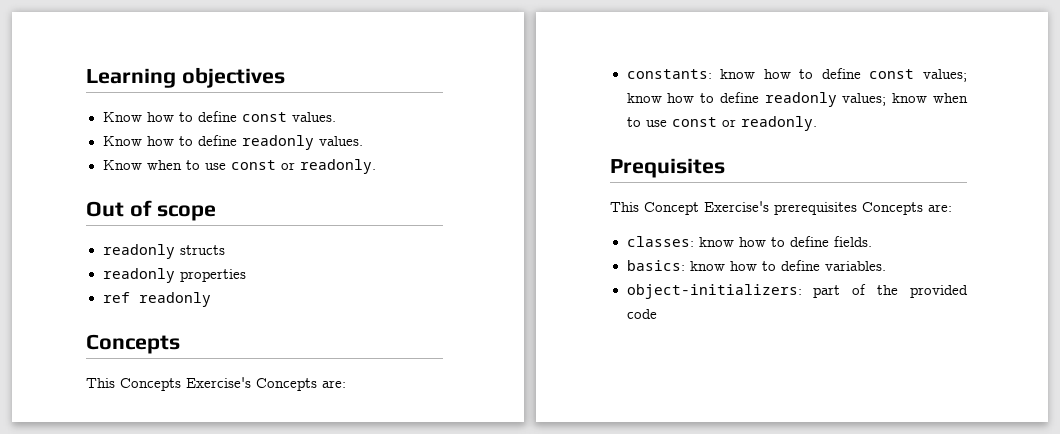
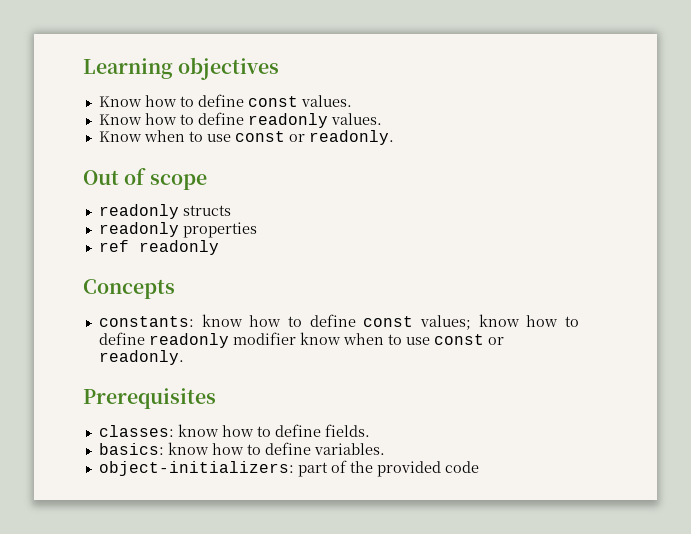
- This Concepts Exercise's Concepts are:
- constants: know how to define const values; know how to define readonly values; know when to use const or readonly.
+ constants: know how to define const values; know how to define readonly modifier know when to use const or readonly.
- Prequisites
- This Concept Exercise's prerequisites Concepts are:
+ Prerequisites

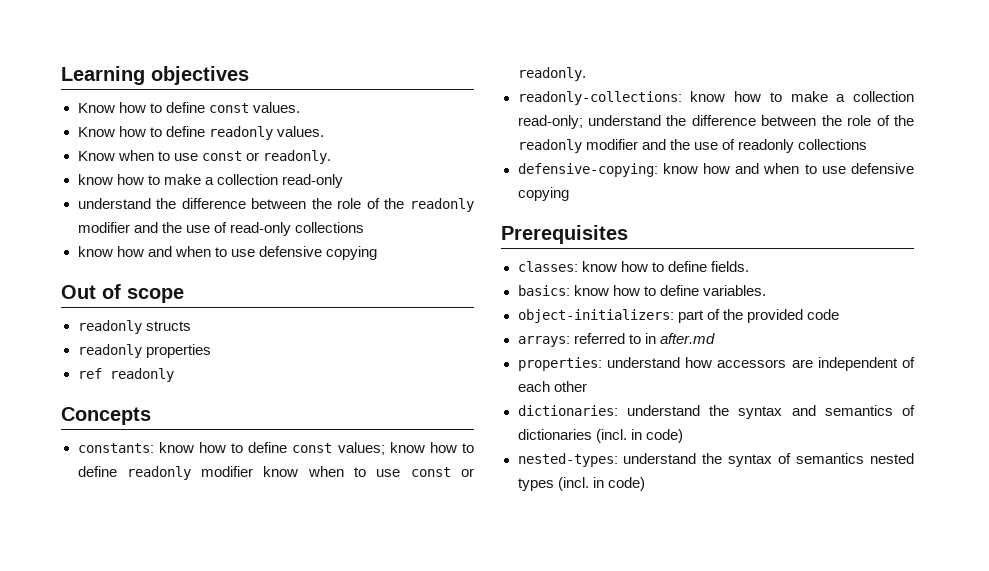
+ know how to make a collection read-only
+ understand the difference between the role of the readonly modifier and the use of read-only collections
+ know how and when to use defensive copying
+ readonly-collections: know how to make a collection read-only; understand the difference between the role of the readonly modifier and the use of readonly collections
+ defensive-copying: know how and when to use defensive copying
+ arrays: referred to in after.md
+ properties: understand how accessors are independent of each other
+ dictionaries: understand the syntax and semantics of dictionaries (incl. in code)
+ nested-types: understand the syntax of semantics nested types (incl. in code)

